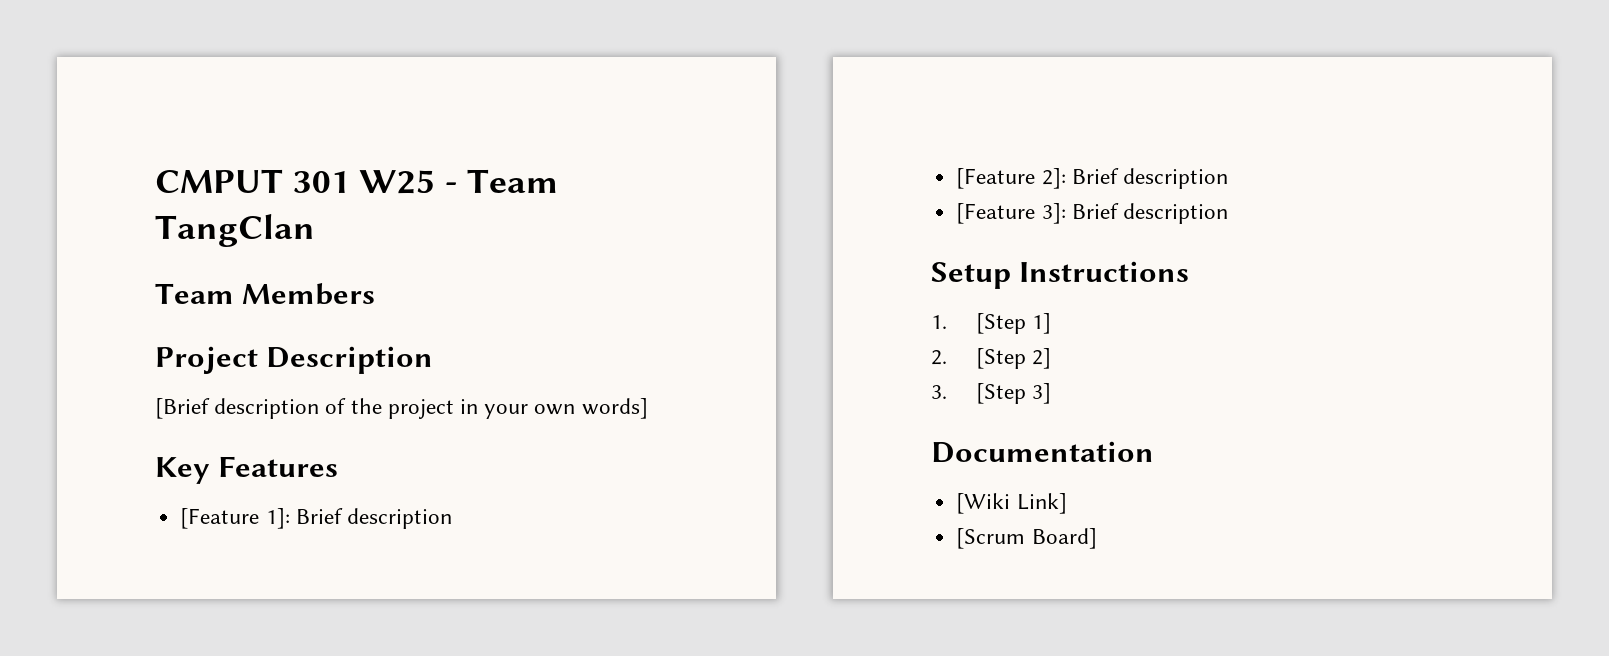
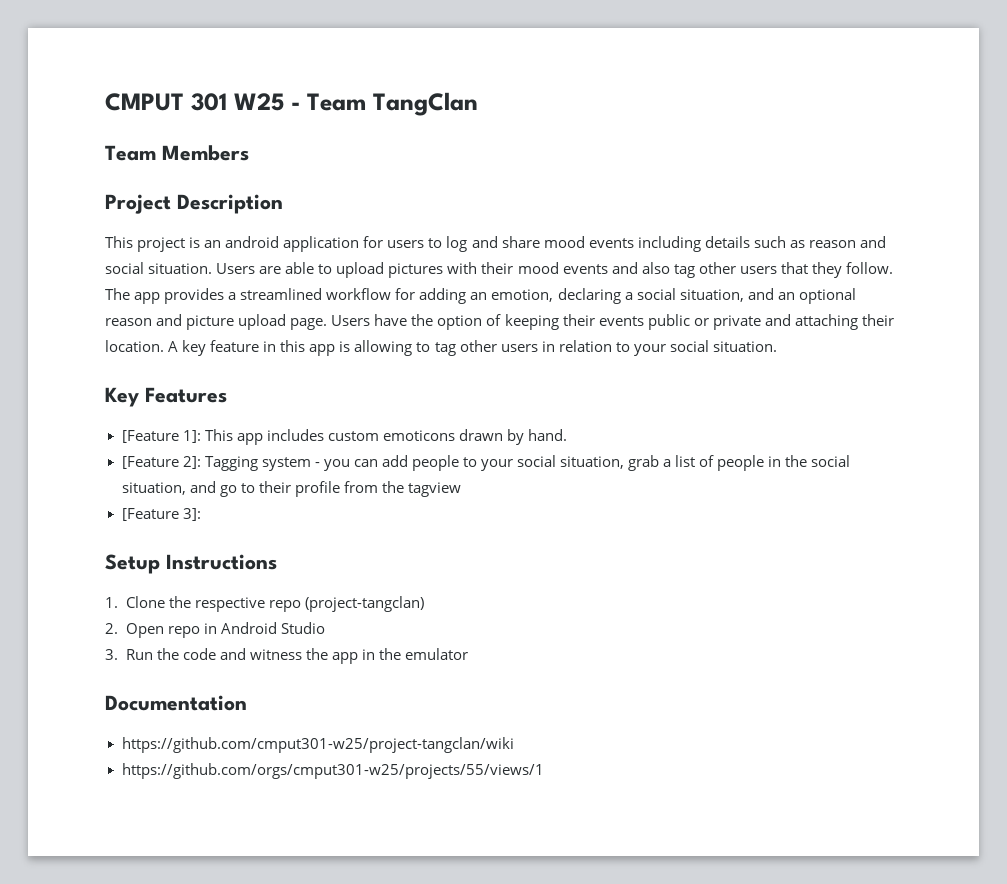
- [Brief description of the project in your own words]
+ This project is an android application for users to log and share mood events including details such as reason and social situation. Users are able to upload pictures with their mood events and also tag other users that they follow. The app provides a streamlined workflow for adding an emotion, declaring a social situation, and an optional reason and picture upload page. Users have the option of keeping their events public or private and attaching their location. A key feature in this app is allowing to tag other users in relation to your social situation.
  Key Features
- [Feature 1]: Brief description
- [Feature 2]: Brief description
+ [Feature 1]: This app includes custom emoticons drawn by hand.
+ [Feature 2]: Tagging system - you can add people to your social situation, grab a list of people in the social situation, and go to their profile from the tagview
- [Feature 3]: Brief description
+ [Feature 3]:
- 1. [Step 1]
- 2. [Step 2]
- 3. [Step 3]
+ 1. Clone the respective repo (project-tangclan)
+ 2. Open repo in Android Studio
+ 3. Run the code and witness the app in the emulator
  Documentation
- [Wiki Link]
- [Scrum Board]
+ https://github.com/cmput301-w25/project-tangclan/wiki
+ https://github.com/orgs/cmput301-w25/projects/55/views/1

